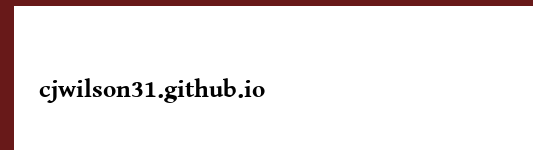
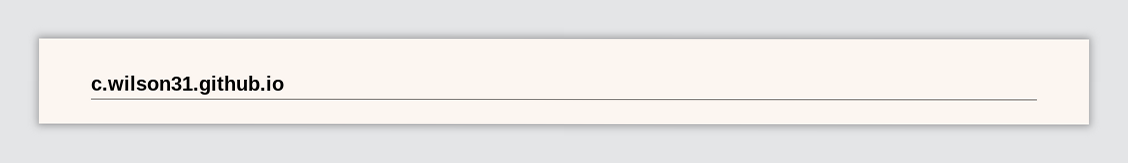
- cjwilson31.github.io
+ c.wilson31.github.io

